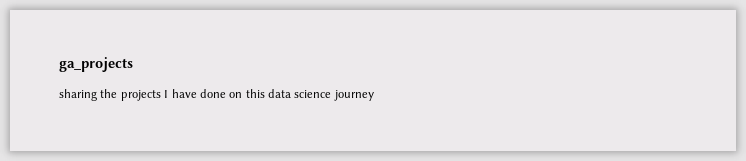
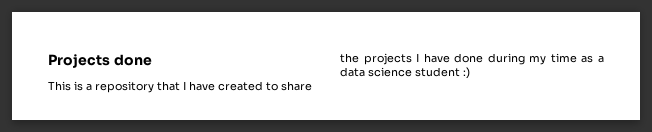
- ga_projects
- sharing the projects I have done on this data science journey
+ Projects done
+ This is a repository that I have created to share the projects I have done during my time as a data science student :)

